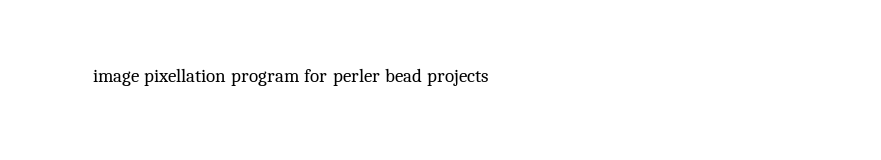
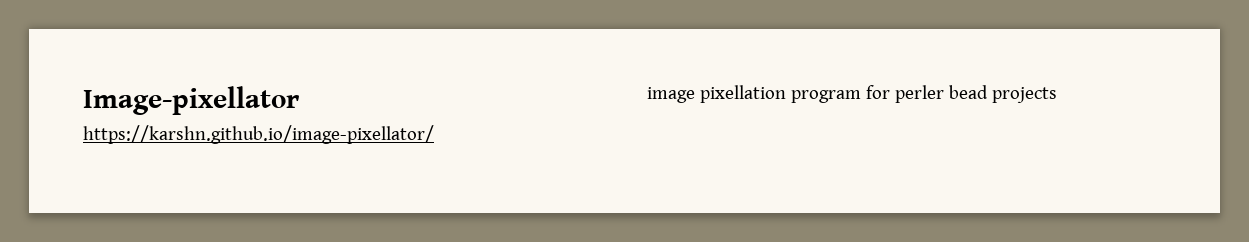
+ Image-pixellator
+ https://karshn.github.io/image-pixellator/

